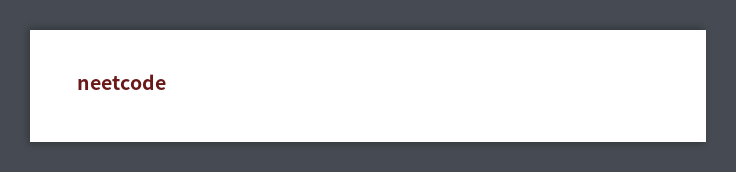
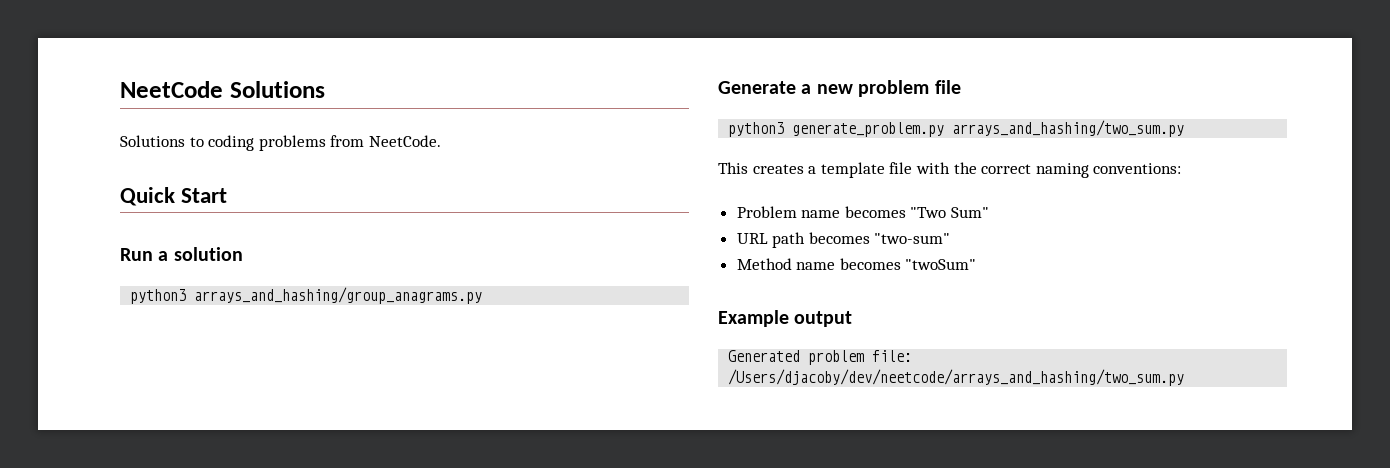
- neetcode
+ NeetCode Solutions
+ Solutions to coding problems from NeetCode.
+ Quick Start
+ Run a solution
+ python3 arrays_and_hashing/group_anagrams.py
+ Generate a new problem file
+ python3 generate_problem.py arrays_and_hashing/two_sum.py
+ This creates a template file with the correct naming conventions:
+ Problem name becomes "Two Sum"
+ URL path becomes "two-sum"
+ Method name becomes "twoSum"
+ Example output
+ Generated problem file: /Users/djacoby/dev/neetcode/arrays_and_hashing/two_sum.py

